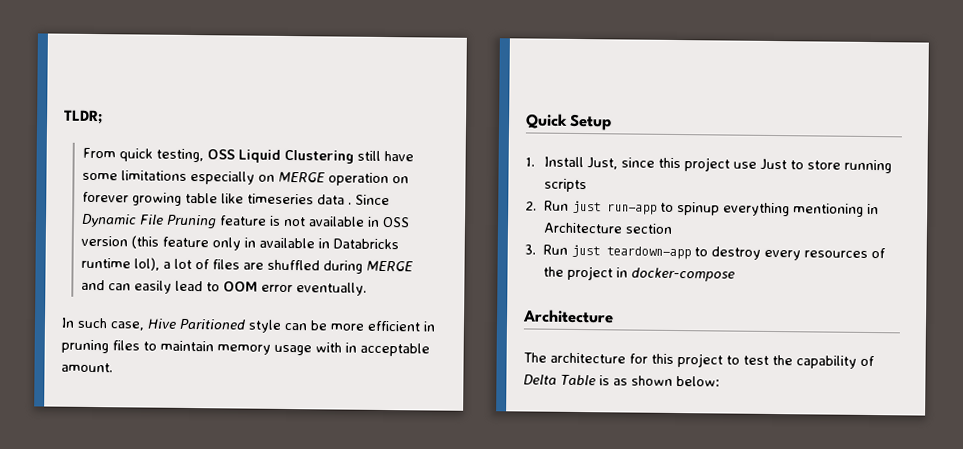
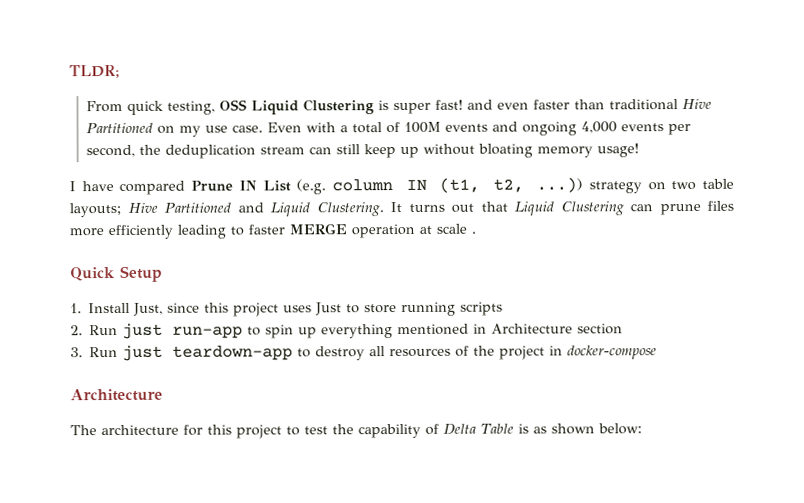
- From quick testing, OSS Liquid Clustering still have some limitations especially on MERGE operation on forever growing table like timeseries data . Since Dynamic File Pruning feature is not available in OSS version (this feature only in available in Databricks runtime lol), a lot of files are shuffled during MERGE and can easily lead to OOM error eventually.
- In such case, Hive Paritioned style can be more efficient in pruning files to maintain memory usage with in acceptable amount.
+ From quick testing, OSS Liquid Clustering is super fast! and even faster than traditional Hive Partitioned on my use case. Even with a total of 100M events and ongoing 4,000 events per second, the deduplication stream can still keep up without bloating memory usage!
+ I have compared Prune IN List (e.g. column IN (t1, t2, ...)) strategy on two table layouts; Hive Partitioned and Liquid Clustering. It turns out that Liquid Clustering can prune files more efficiently leading to faster MERGE operation at scale .
- 1. Install Just, since this project use Just to store running scripts
+ 1. Install Just, since this project uses Just to store running scripts
- 2. Run just run-app to spinup everything mentioning in Architecture section
+ 2. Run just run-app to spin up everything mentioned in Architecture section
- 3. Run just teardown-app to destroy every resources of the project in docker-compose
+ 3. Run just teardown-app to destroy all resources of the project in docker-compose

